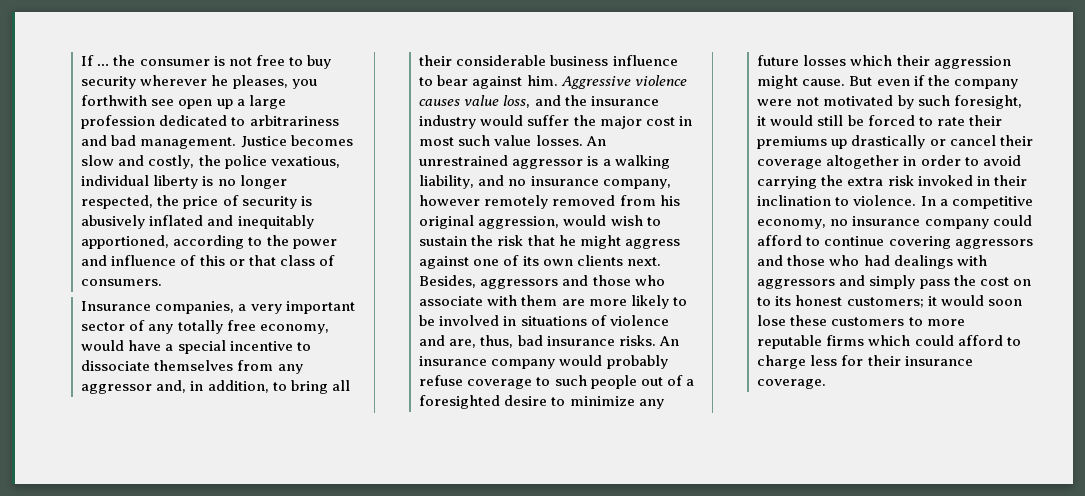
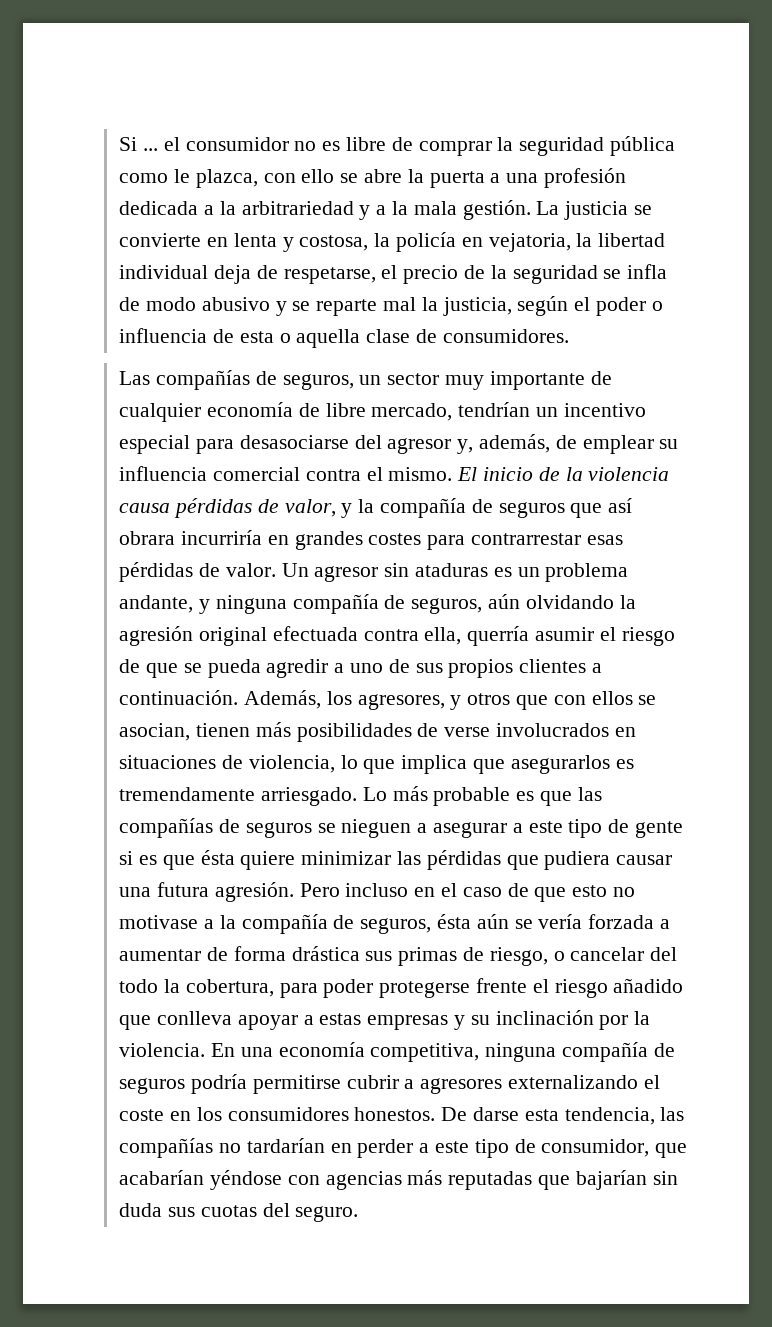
- If … the consumer is not free to buy security wherever he pleases, you forthwith see open up a large profession dedicated to arbitrariness and bad management. Justice becomes slow and costly, the police vexatious, individual liberty is no longer respected, the price of security is abusively inflated and inequitably apportioned, according to the power and influence of this or that class of consumers.
- Insurance companies, a very important sector of any totally free economy, would have a special incentive to dissociate themselves from any aggressor and, in addition, to bring all their considerable business influence to bear against him. Aggressive violence causes value loss, and the insurance industry would suffer the major cost in most such value losses. An unrestrained aggressor is a walking liability, and no insurance company, however remotely removed from his original aggression, would wish to sustain the risk that he might aggress against one of its own clients next. Besides, aggressors and those who associate with them are more likely to be involved in situations of violence and are, thus, bad insurance risks. An insurance company would probably refuse coverage to such people out of a foresighted desire to minimize any future losses which their aggression might cause. But even if the company were not motivated by such foresight, it would still be forced to rate their premiums up drastically or cancel their coverage altogether in order to avoid carrying the extra risk invoked in their inclination to violence. In a competitive economy, no insurance company could afford to continue covering aggressors and those who had dealings with aggressors and simply pass the cost on to its honest customers; it would soon lose these customers to more reputable firms which could afford to charge less for their insurance coverage.
+ Si ... el consumidor no es libre de comprar la seguridad pública como le plazca, con ello se abre la puerta a una profesión dedicada a la arbitrariedad y a la mala gestión. La justicia se convierte en lenta y costosa, la policía en vejatoria, la libertad individual deja de respetarse, el precio de la seguridad se infla de modo abusivo y se reparte mal la justicia, según el poder o influencia de esta o aquella clase de consumidores.
+ Las compañías de seguros, un sector muy importante de cualquier economía de libre mercado, tendrían un incentivo especial para desasociarse del agresor y, además, de emplear su influencia comercial contra el mismo. El inicio de la violencia causa pérdidas de valor, y la compañía de seguros que así obrara incurriría en grandes costes para contrarrestar esas pérdidas de valor. Un agresor sin ataduras es un problema andante, y ninguna compañía de seguros, aún olvidando la agresión original efectuada contra ella, querría asumir el riesgo de que se pueda agredir a uno de sus propios clientes a continuación. Además, los agresores, y otros que con ellos se asocian, tienen más posibilidades de verse involucrados en situaciones de violencia, lo que implica que asegurarlos es tremendamente arriesgado. Lo más probable es que las compañías de seguros se nieguen a asegurar a este tipo de gente si es que ésta quiere minimizar las pérdidas que pudiera causar una futura agresión. Pero incluso en el caso de que esto no motivase a la compañía de seguros, ésta aún se vería forzada a aumentar de forma drástica sus primas de riesgo, o cancelar del todo la cobertura, para poder protegerse frente el riesgo añadido que conlleva apoyar a estas empresas y su inclinación por la violencia. En una economía competitiva, ninguna compañía de seguros podría permitirse cubrir a agresores externalizando el coste en los consumidores honestos. De darse esta tendencia, las compañías no tardarían en perder a este tipo de consumidor, que acabarían yéndose con agencias más reputadas que bajarían sin duda sus cuotas del seguro.

